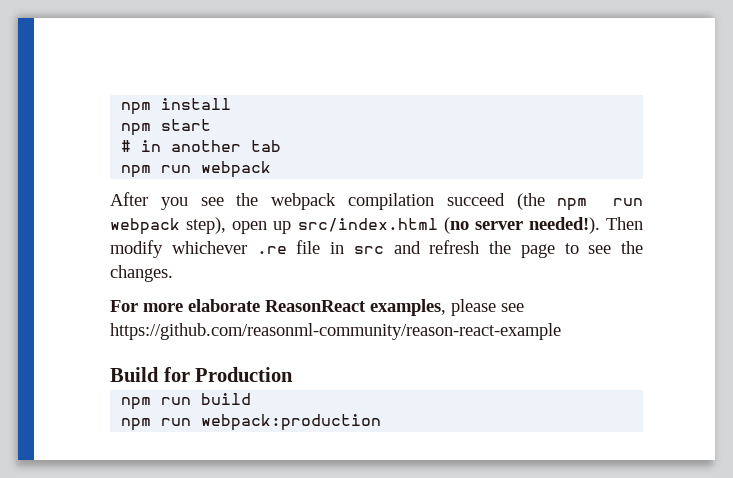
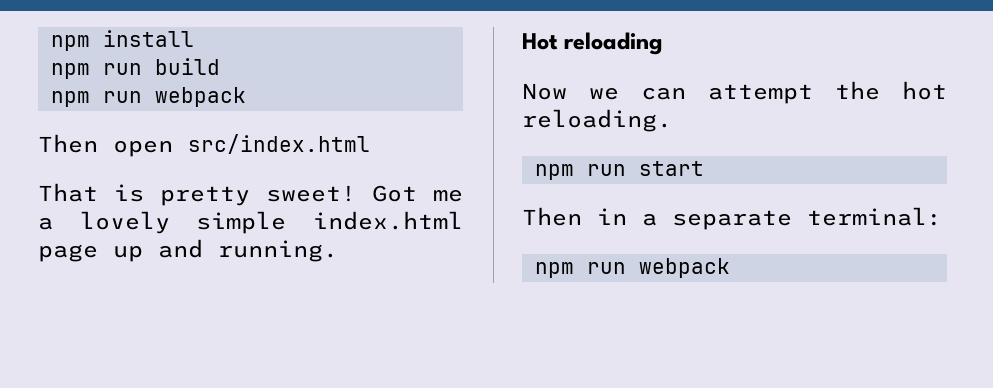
- npm start
- # in another tab
- npm run webpack
- After you see the webpack compilation succeed (the npm run webpack step), open up src/index.html (no server needed!). Then modify whichever .re file in src and refresh the page to see the changes.
- For more elaborate ReasonReact examples, please see https://github.com/reasonml-community/reason-react-example
- Build for Production
  npm run build
- npm run webpack:production
+ npm run webpack
+ Then open src/index.html
+ That is pretty sweet! Got me a lovely simple index.html page up and running.
+ Hot reloading
+ Now we can attempt the hot reloading.
+ npm run start
+ Then in a separate terminal:
+ npm run webpack

